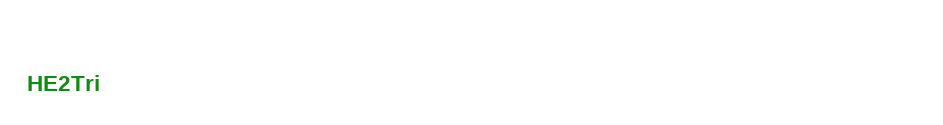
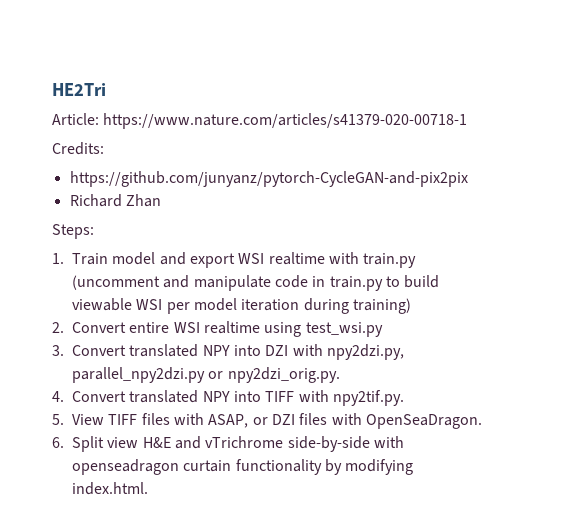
+ Article: https://www.nature.com/articles/s41379-020-00718-1
+ Credits:
+ https://github.com/junyanz/pytorch-CycleGAN-and-pix2pix
+ Richard Zhan
+ Steps:
+ 1. Train model and export WSI realtime with train.py (uncomment and manipulate code in train.py to build viewable WSI per model iteration during training)
+ 2. Convert entire WSI realtime using test_wsi.py
+ 3. Convert translated NPY into DZI with npy2dzi.py, parallel_npy2dzi.py or npy2dzi_orig.py.
+ 4. Convert translated NPY into TIFF with npy2tif.py.
+ 5. View TIFF files with ASAP, or DZI files with OpenSeaDragon.
+ 6. Split view H&E and vTrichrome side-by-side with openseadragon curtain functionality by modifying index.html.

